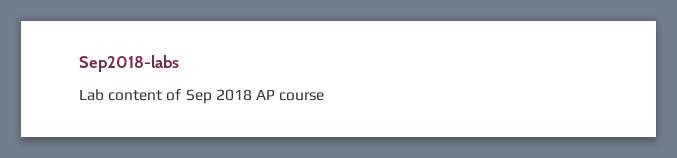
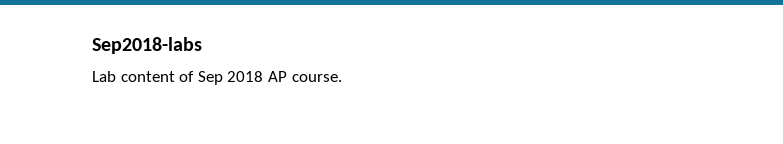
- Lab content of Sep 2018 AP course
+ Lab content of Sep 2018 AP course.

